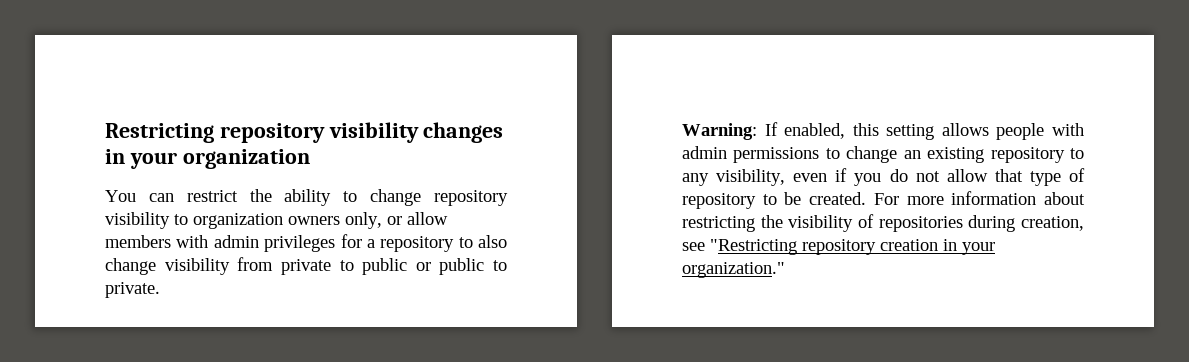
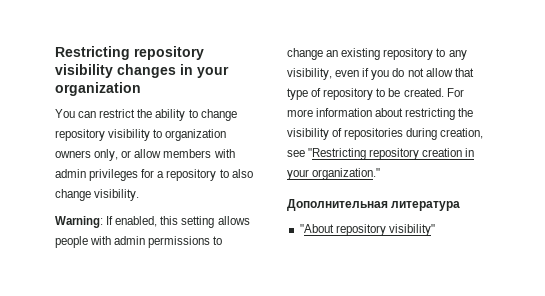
- You can restrict the ability to change repository visibility to organization owners only, or allow members with admin privileges for a repository to also change visibility from private to public or public to private.
+ You can restrict the ability to change repository visibility to organization owners only, or allow members with admin privileges for a repository to also change visibility.
+ Дополнительная литература
+ "About repository visibility"

